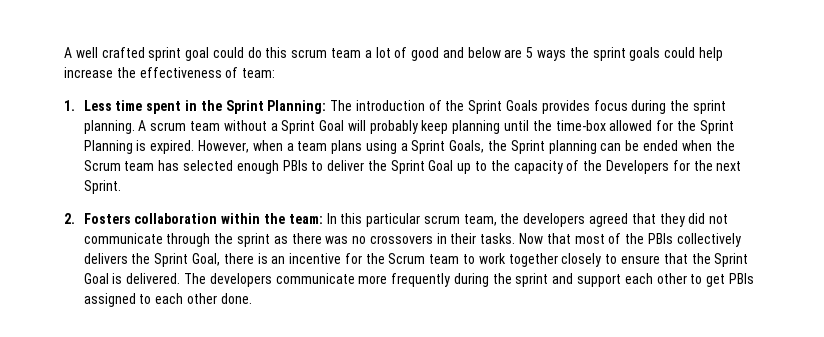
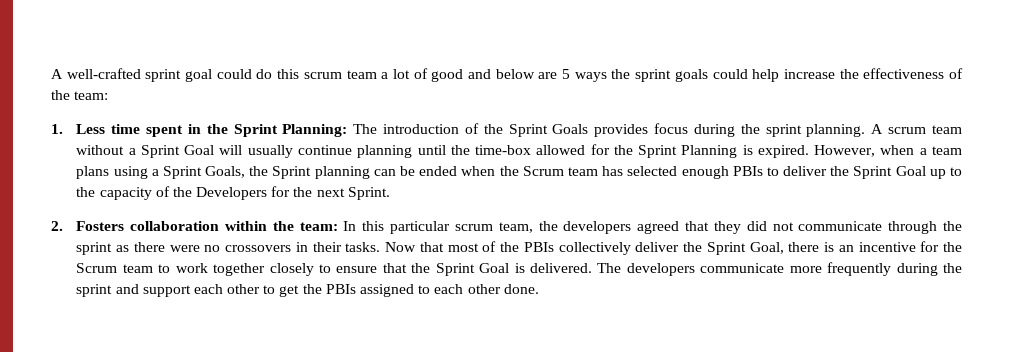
- A well crafted sprint goal could do this scrum team a lot of good and below are 5 ways the sprint goals could help increase the effectiveness of team:
+ A well-crafted sprint goal could do this scrum team a lot of good and below are 5 ways the sprint goals could help increase the effectiveness of the team:
- A scrum team without a Sprint Goal will probably keep planning until the time-box allowed for the Sprint Planning is expired.
+ A scrum team without a Sprint Goal will usually continue planning until the time-box allowed for the Sprint Planning is expired.
- 2. Fosters collaboration within the team: In this particular scrum team, the developers agreed that they did not communicate through the sprint as there was no crossovers in their tasks.
+ 2. Fosters collaboration within the team: In this particular scrum team, the developers agreed that they did not communicate through the sprint as there were no crossovers in their tasks.
- Now that most of the PBIs collectively delivers the Sprint Goal, there is an incentive for the Scrum team to work together closely to ensure that the Sprint Goal is delivered.
+ Now that most of the PBIs collectively deliver the Sprint Goal, there is an incentive for the Scrum team to work together closely to ensure that the Sprint Goal is delivered.
- The developers communicate more frequently during the sprint and support each other to get PBIs assigned to each other done.
+ The developers communicate more frequently during the sprint and support each other to get the PBIs assigned to each other done.

